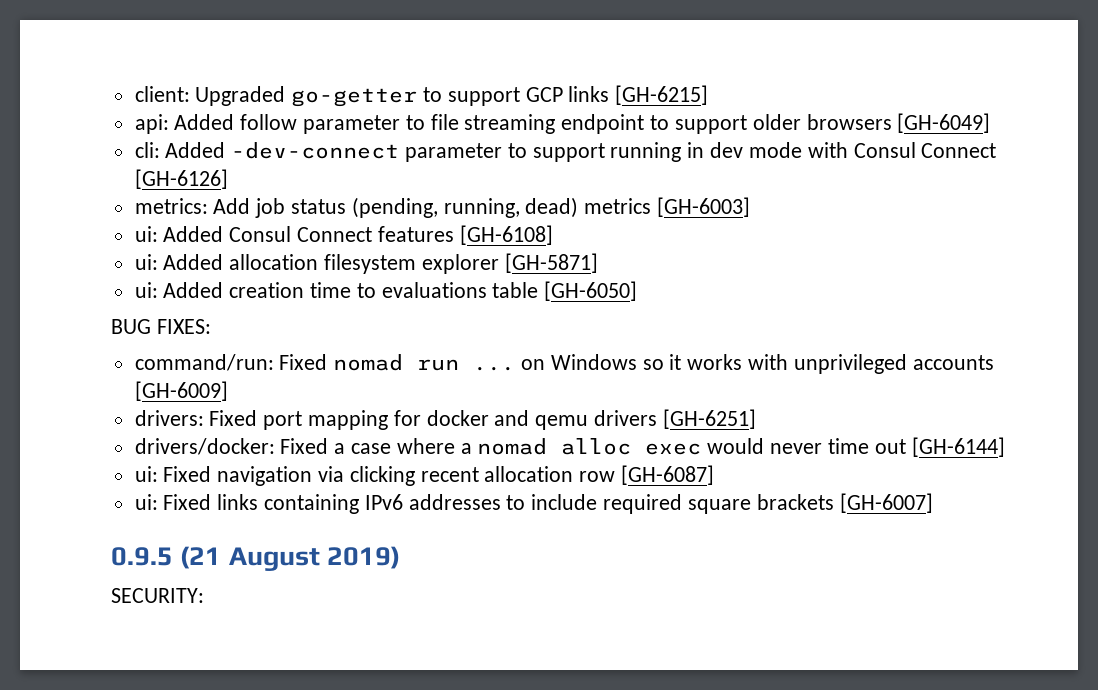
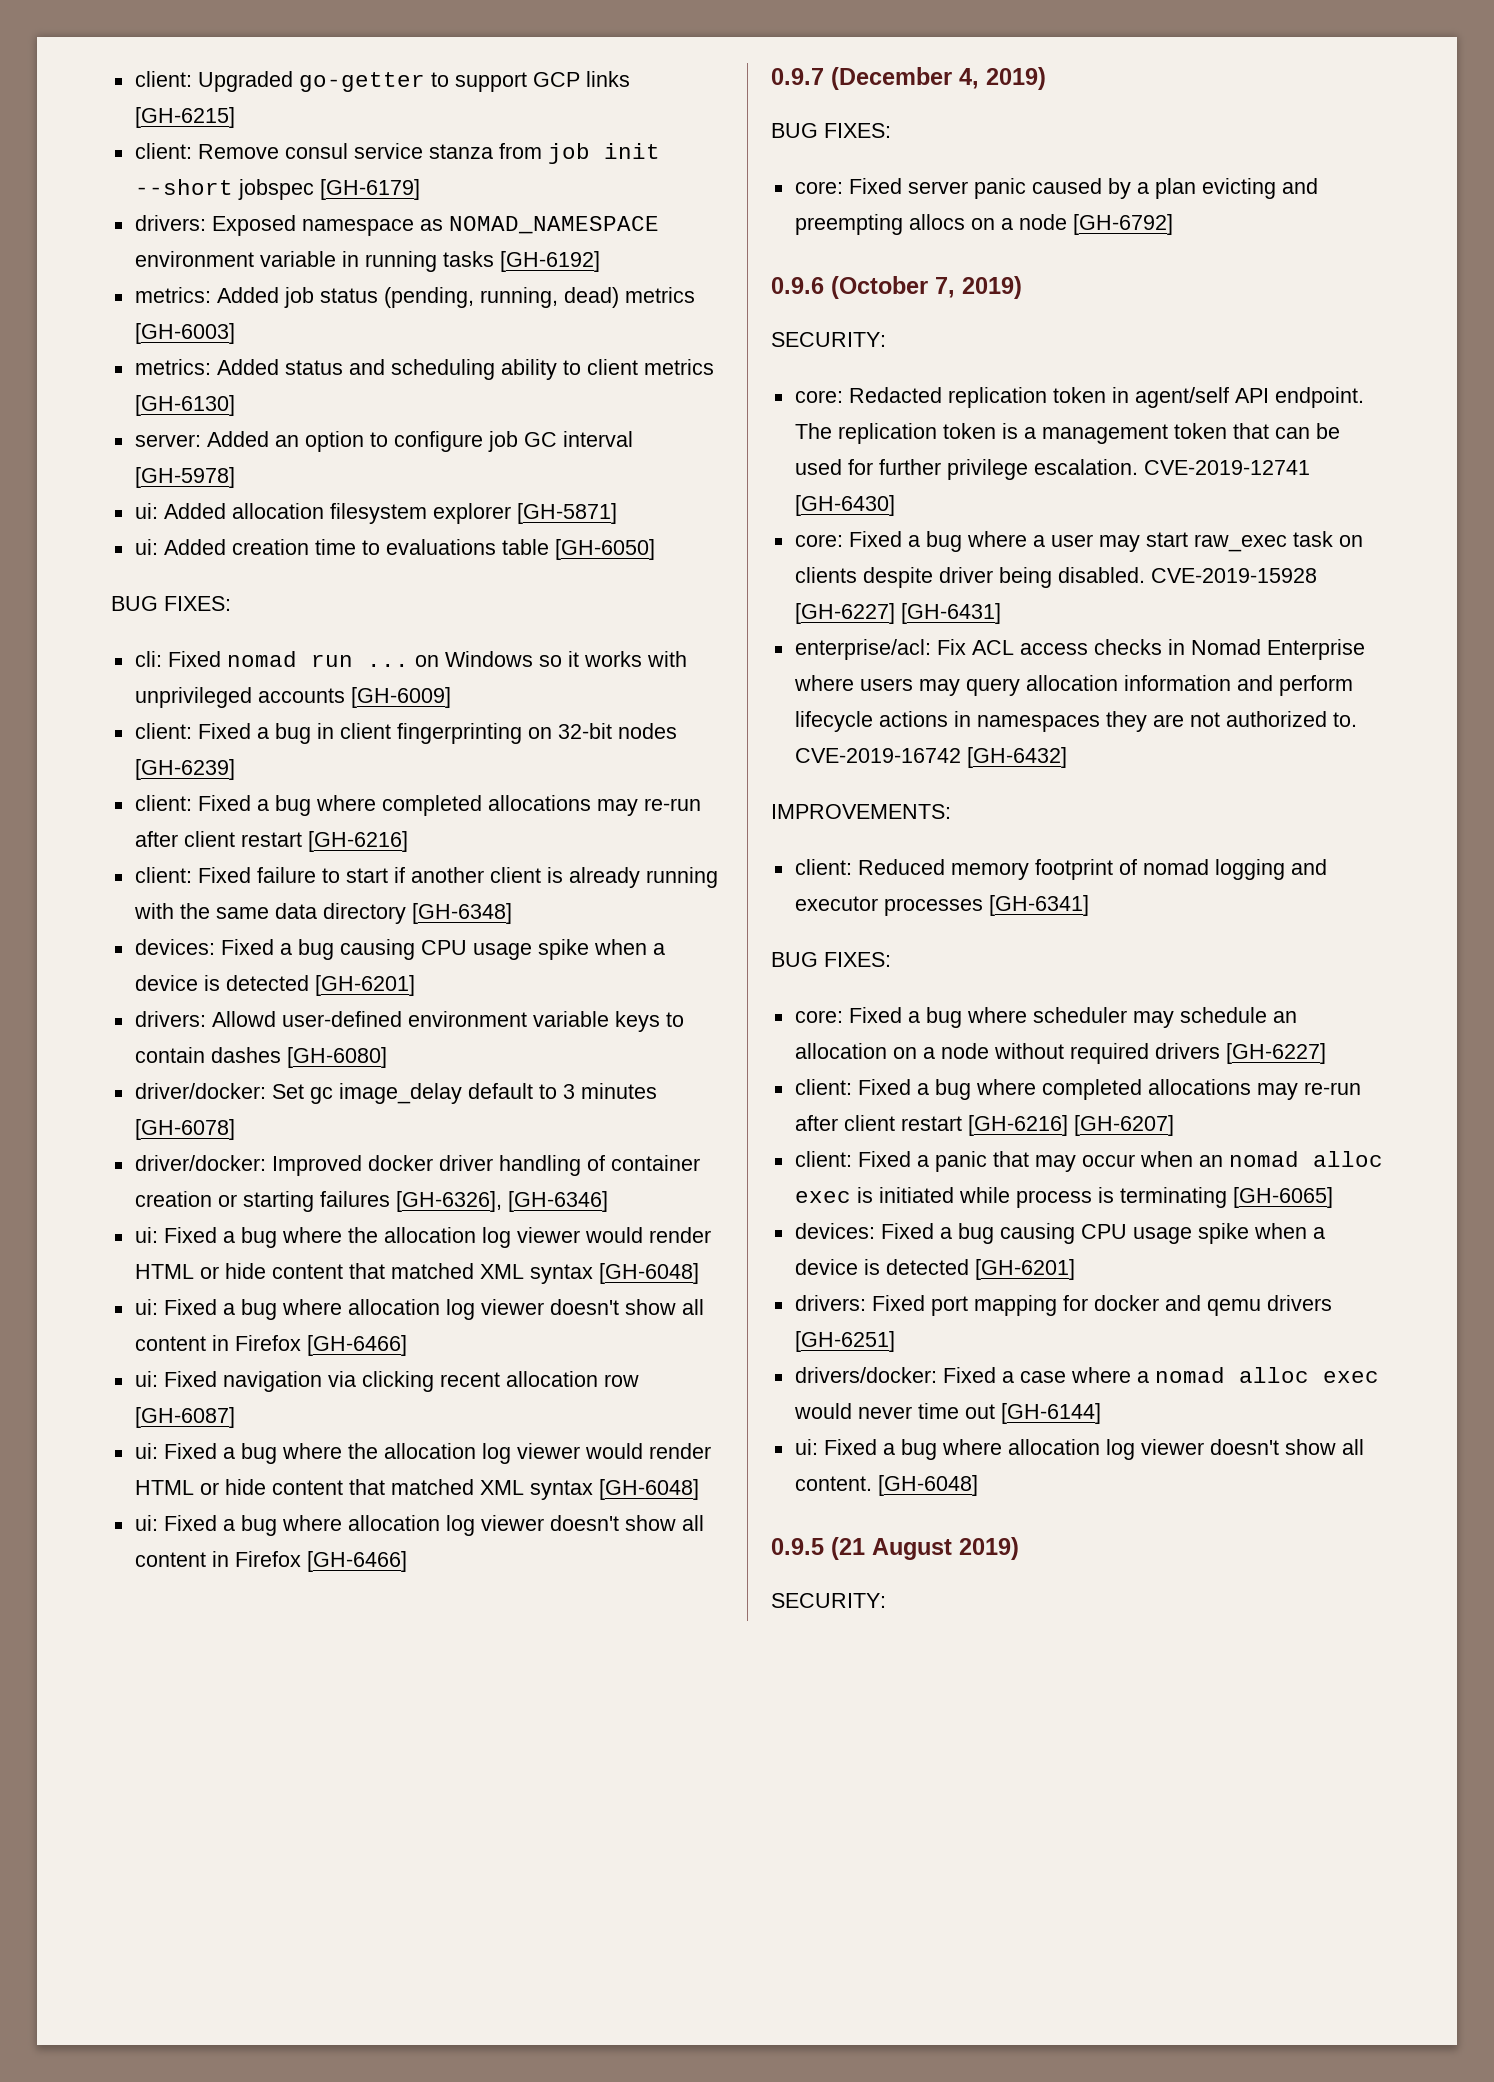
- api: Added follow parameter to file streaming endpoint to support older browsers [GH-6049]
- cli: Added -dev-connect parameter to support running in dev mode with Consul Connect [GH-6126]
- metrics: Add job status (pending, running, dead) metrics [GH-6003]
+ client: Remove consul service stanza from job init --short jobspec [GH-6179]
+ drivers: Exposed namespace as NOMAD_NAMESPACE environment variable in running tasks [GH-6192]
+ metrics: Added job status (pending, running, dead) metrics [GH-6003]
- ui: Added Consul Connect features [GH-6108]
+ metrics: Added status and scheduling ability to client metrics [GH-6130]
+ server: Added an option to configure job GC interval [GH-5978]
- command/run: Fixed nomad run ... on Windows so it works with unprivileged accounts [GH-6009]
+ cli: Fixed nomad run ... on Windows so it works with unprivileged accounts [GH-6009]
+ client: Fixed a bug in client fingerprinting on 32-bit nodes [GH-6239]
+ client: Fixed a bug where completed allocations may re-run after client restart [GH-6216]
+ client: Fixed failure to start if another client is already running with the same data directory [GH-6348]
+ devices: Fixed a bug causing CPU usage spike when a device is detected [GH-6201]
+ drivers: Allowd user-defined environment variable keys to contain dashes [GH-6080]
+ driver/docker: Set gc image_delay default to 3 minutes [GH-6078]
+ driver/docker: Improved docker driver handling of container creation or starting failures [GH-6326], [GH-6346]
+ ui: Fixed a bug where the allocation log viewer would render HTML or hide content that matched XML syntax [GH-6048]
+ ui: Fixed a bug where allocation log viewer doesn't show all content in Firefox [GH-6466]
+ ui: Fixed navigation via clicking recent allocation row [GH-6087]
+ ui: Fixed a bug where the allocation log viewer would render HTML or hide content that matched XML syntax [GH-6048]
+ ui: Fixed a bug where allocation log viewer doesn't show all content in Firefox [GH-6466]
+ 0.9.7 (December 4, 2019)
+ BUG FIXES:
+ core: Fixed server panic caused by a plan evicting and preempting allocs on a node [GH-6792]
+ 0.9.6 (October 7, 2019)
+ SECURITY:
+ core: Redacted replication token in agent/self API endpoint. The replication token is a management token that can be used for further privilege escalation. CVE-2019-12741 [GH-6430]
+ core: Fixed a bug where a user may start raw_exec task on clients despite driver being disabled. CVE-2019-15928 [GH-6227] [GH-6431]
+ enterprise/acl: Fix ACL access checks in Nomad Enterprise where users may query allocation information and perform lifecycle actions in namespaces they are not authorized to. CVE-2019-16742 [GH-6432]
+ IMPROVEMENTS:
+ client: Reduced memory footprint of nomad logging and executor processes [GH-6341]
+ BUG FIXES:
+ core: Fixed a bug where scheduler may schedule an allocation on a node without required drivers [GH-6227]
+ client: Fixed a bug where completed allocations may re-run after client restart [GH-6216] [GH-6207]
+ client: Fixed a panic that may occur when an nomad alloc exec is initiated while process is terminating [GH-6065]
+ devices: Fixed a bug causing CPU usage spike when a device is detected [GH-6201]
- ui: Fixed navigation via clicking recent allocation row [GH-6087]
- ui: Fixed links containing IPv6 addresses to include required square brackets [GH-6007]
+ ui: Fixed a bug where allocation log viewer doesn't show all content. [GH-6048]

